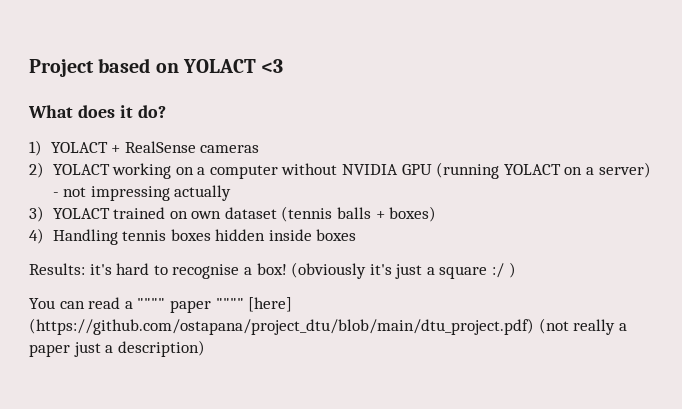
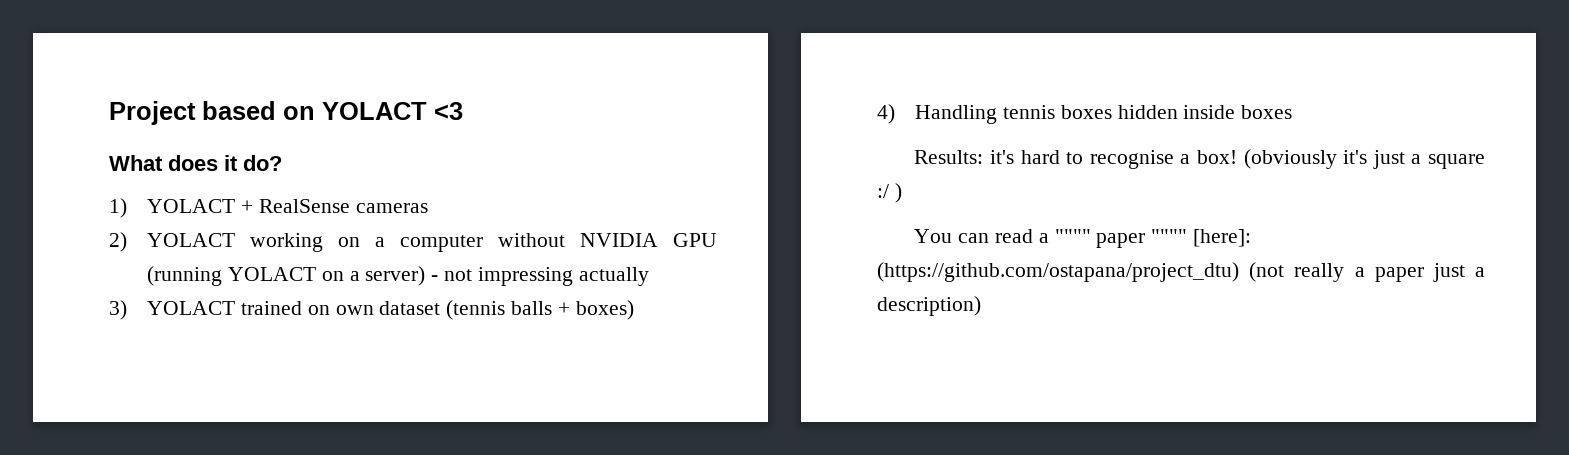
- You can read a """" paper """" [here] (https://github.com/ostapana/project_dtu/blob/main/dtu_project.pdf) (not really a paper just a description)
+ You can read a """" paper """" [here]: (https://github.com/ostapana/project_dtu) (not really a paper just a description)

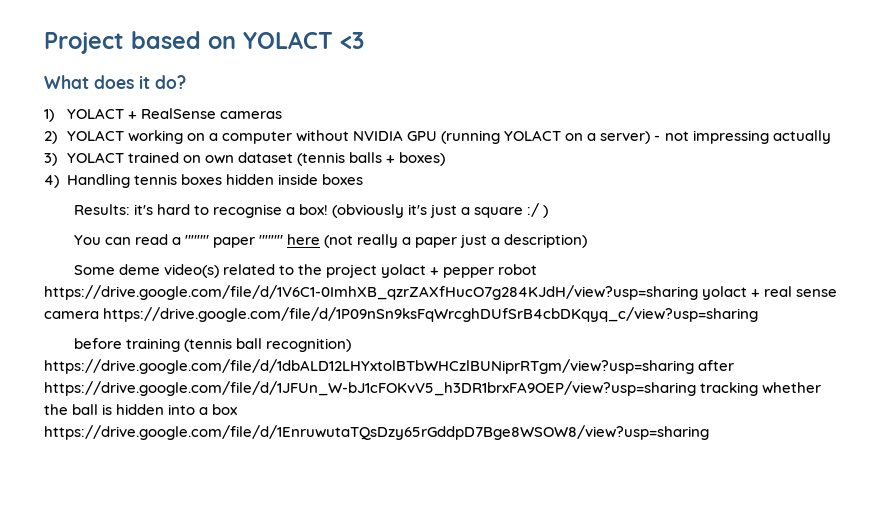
- You can read a """" paper """" [here]: (https://github.com/ostapana/project_dtu) (not really a paper just a description)
+ You can read a """" paper """" here (not really a paper just a description)
+ Some deme video(s) related to the project yolact + pepper robot https://drive.google.com/file/d/1V6C1-0ImhXB_qzrZAXfHucO7g284KJdH/view?usp=sharing yolact + real sense camera https://drive.google.com/file/d/1P09nSn9ksFqWrcghDUfSrB4cbDKqyq_c/view?usp=sharing
+ before training (tennis ball recognition) https://drive.google.com/file/d/1dbALD12LHYxtolBTbWHCzlBUNiprRTgm/view?usp=sharing after https://drive.google.com/file/d/1JFUn_W-bJ1cFOKvV5_h3DR1brxFA9OEP/view?usp=sharing tracking whether the ball is hidden into a box https://drive.google.com/file/d/1EnruwutaTQsDzy65rGddpD7Bge8WSOW8/view?usp=sharing

